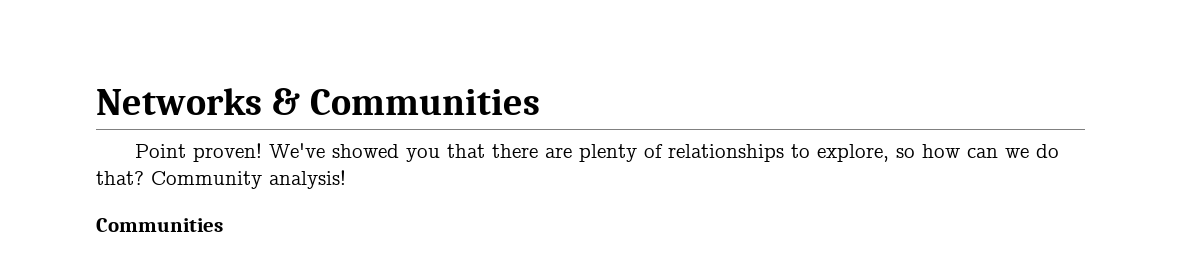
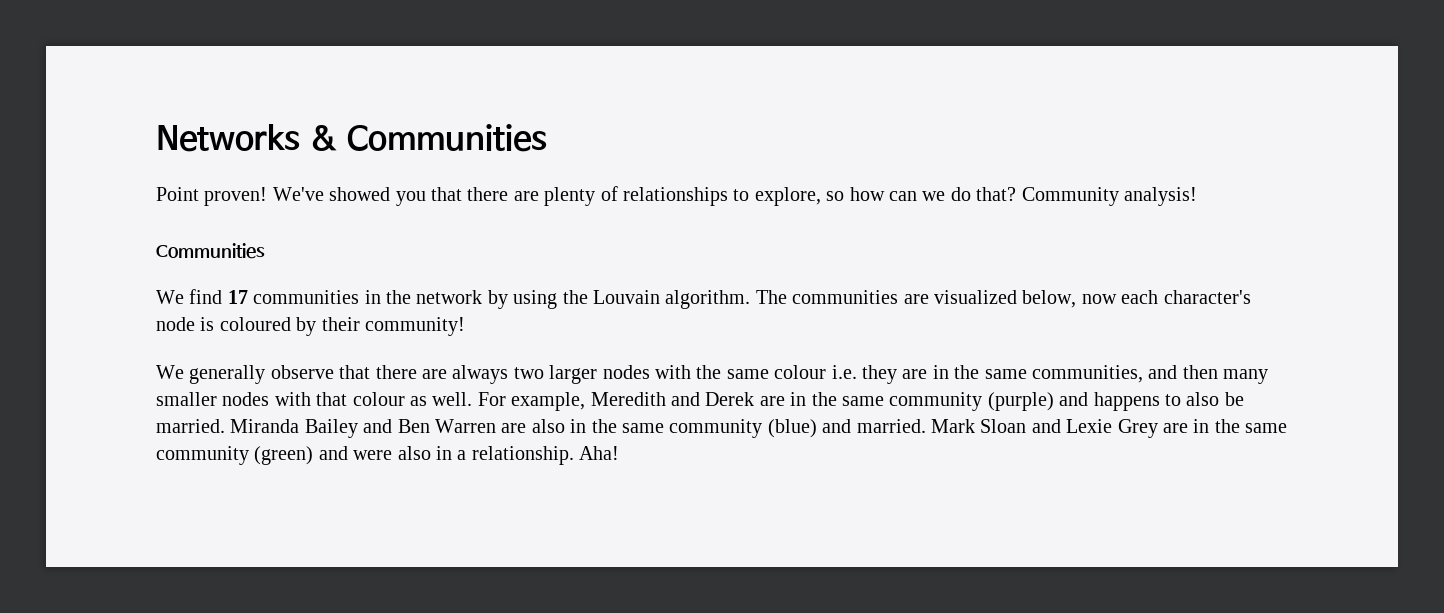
+ We find 17 communities in the network by using the Louvain algorithm. The communities are visualized below, now each character's node is coloured by their community!
+ We generally observe that there are always two larger nodes with the same colour i.e. they are in the same communities, and then many smaller nodes with that colour as well. For example, Meredith and Derek are in the same community (purple) and happens to also be married. Miranda Bailey and Ben Warren are also in the same community (blue) and married. Mark Sloan and Lexie Grey are in the same community (green) and were also in a relationship. Aha!

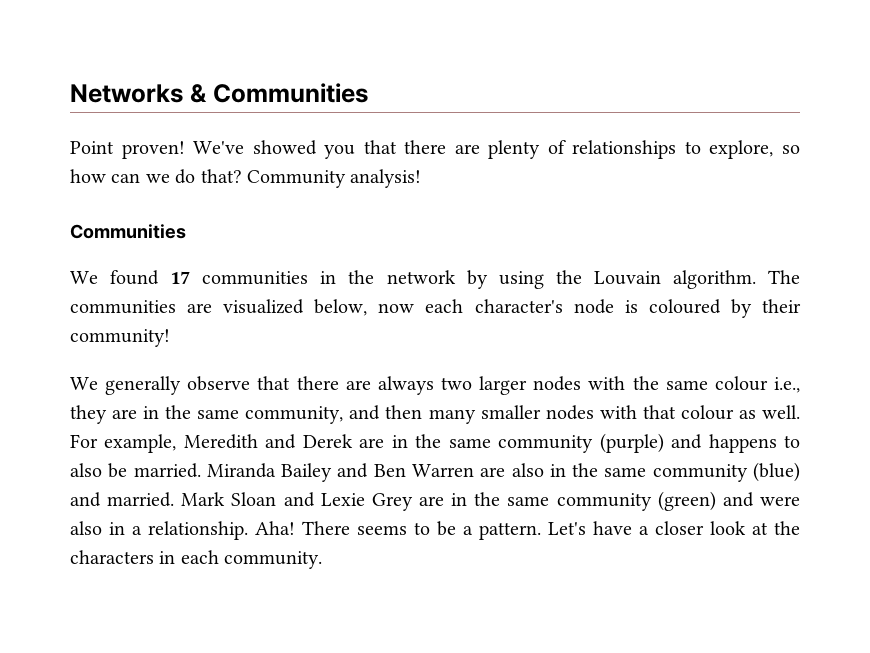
- We find 17 communities in the network by using the Louvain algorithm.
+ We found 17 communities in the network by using the Louvain algorithm.
- We generally observe that there are always two larger nodes with the same colour i.e. they are in the same communities, and then many smaller nodes with that colour as well.
+ We generally observe that there are always two larger nodes with the same colour i.e., they are in the same community, and then many smaller nodes with that colour as well.
+ There seems to be a pattern. Let's have a closer look at the characters in each community.

